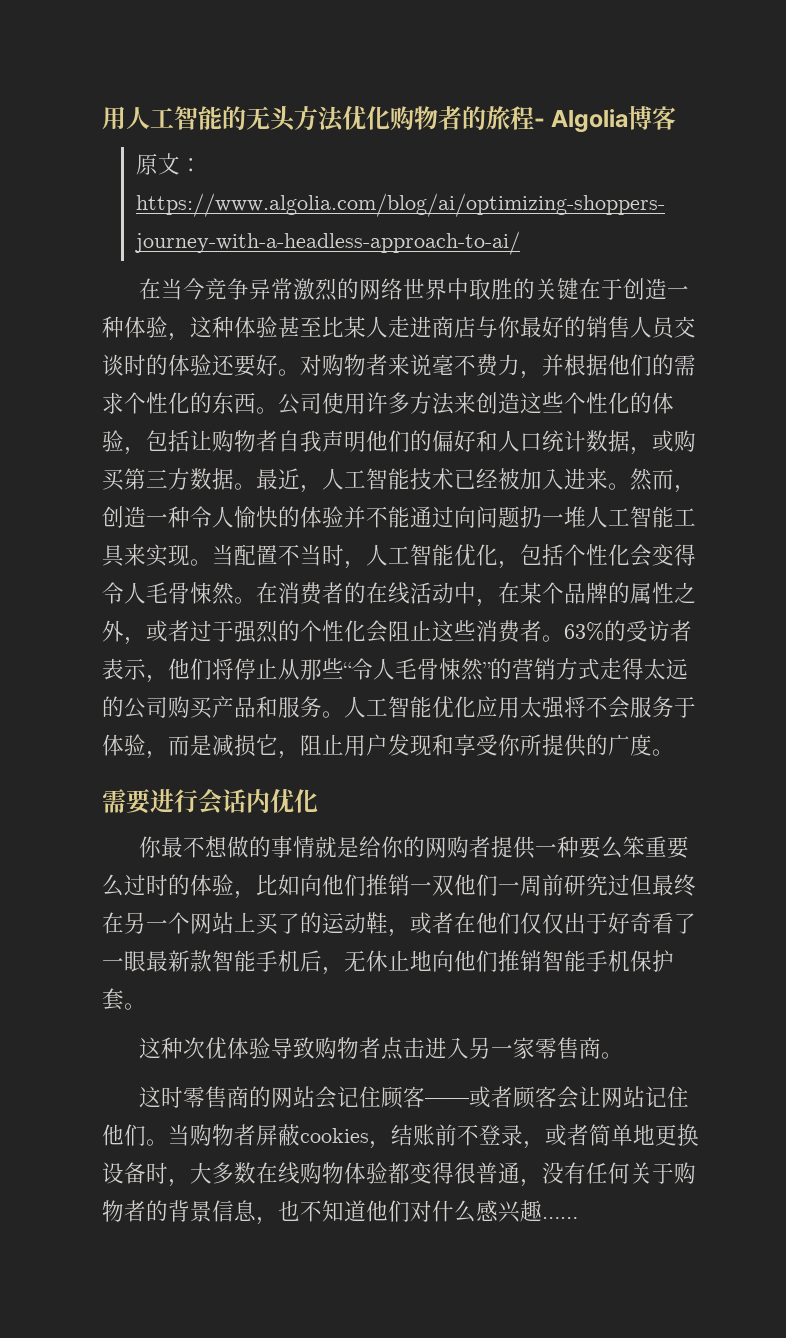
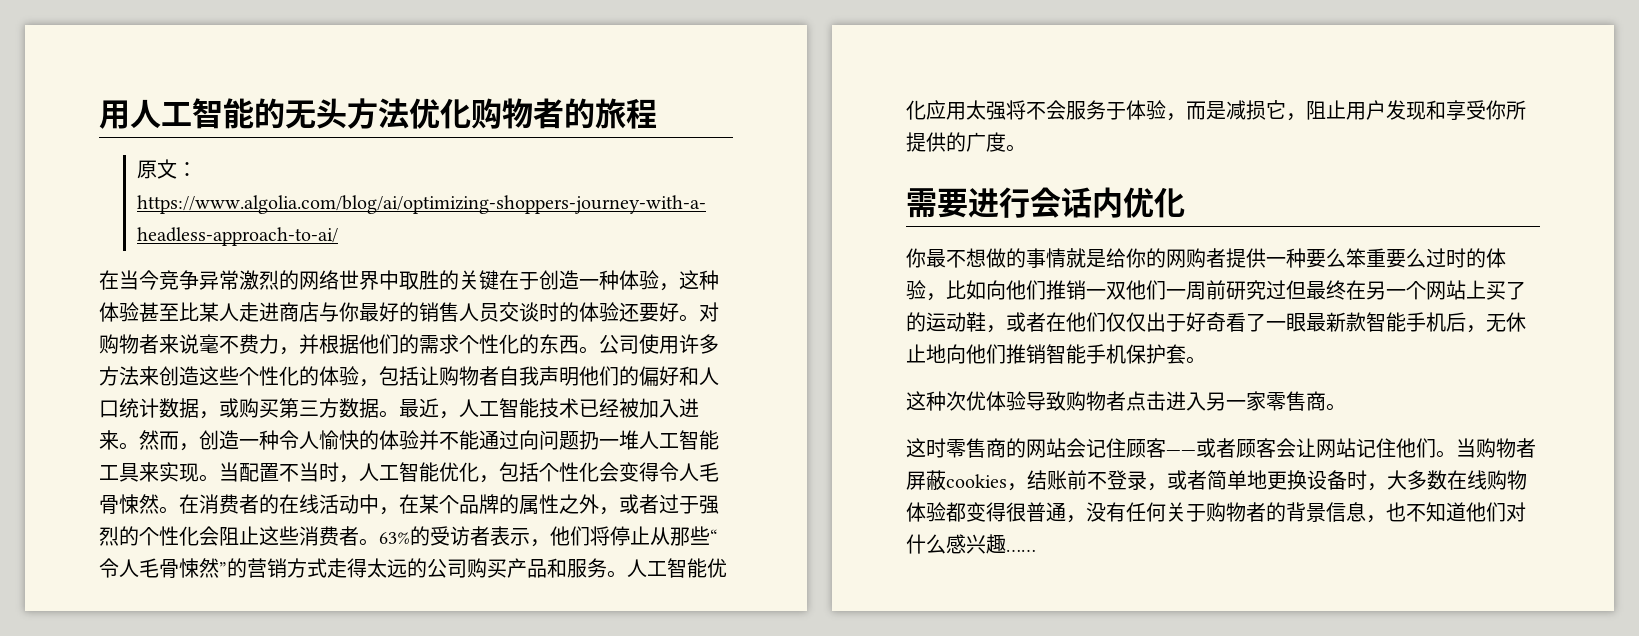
- 用人工智能的无头方法优化购物者的旅程- Algolia博客
+ 用人工智能的无头方法优化购物者的旅程

